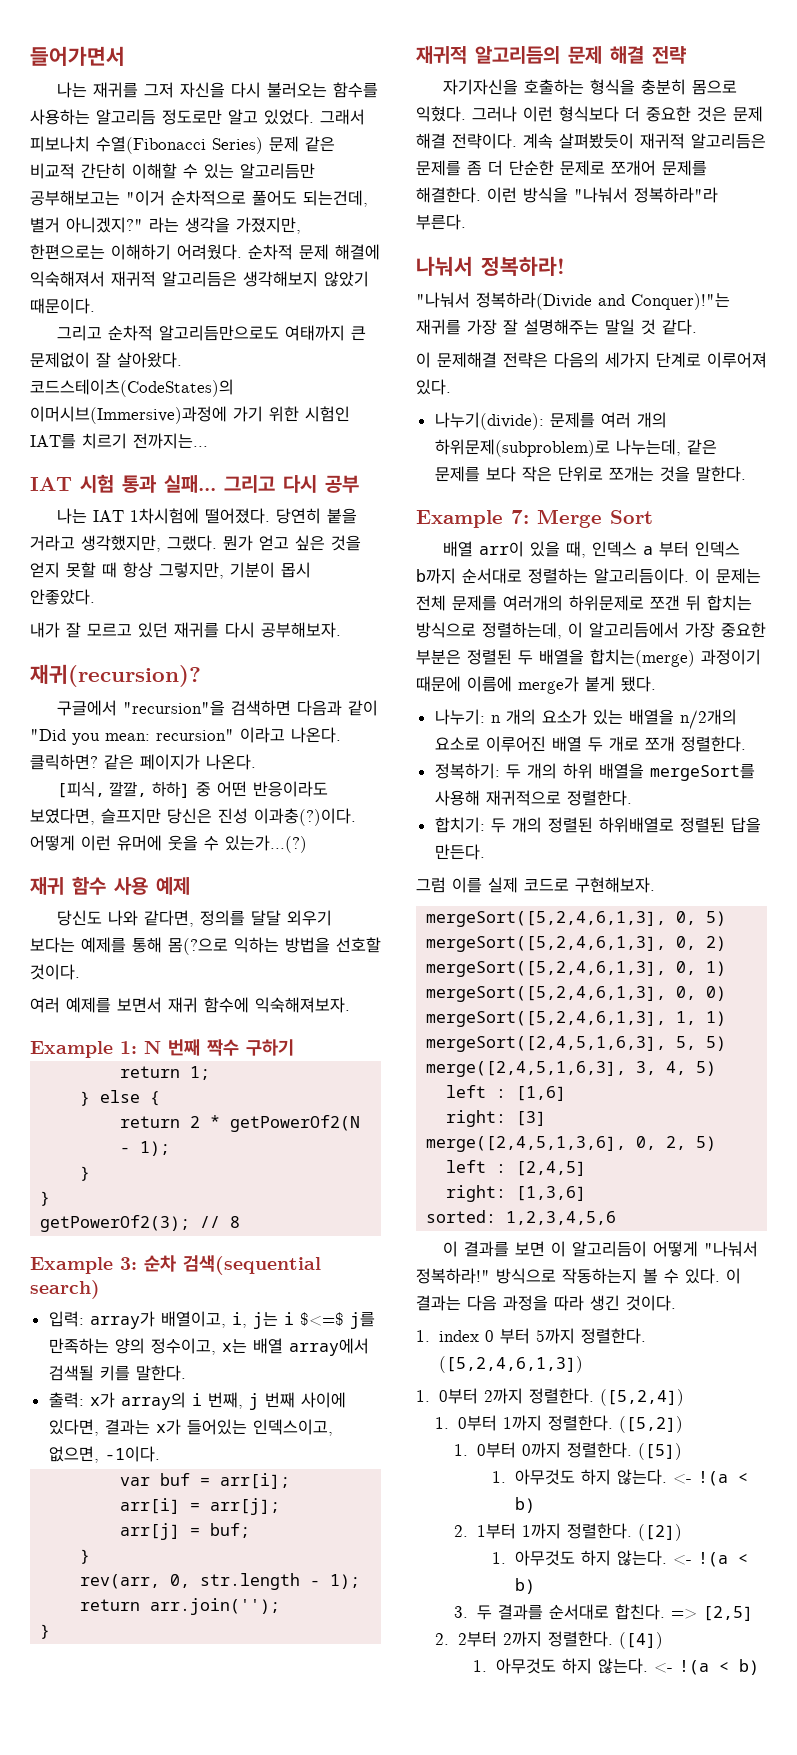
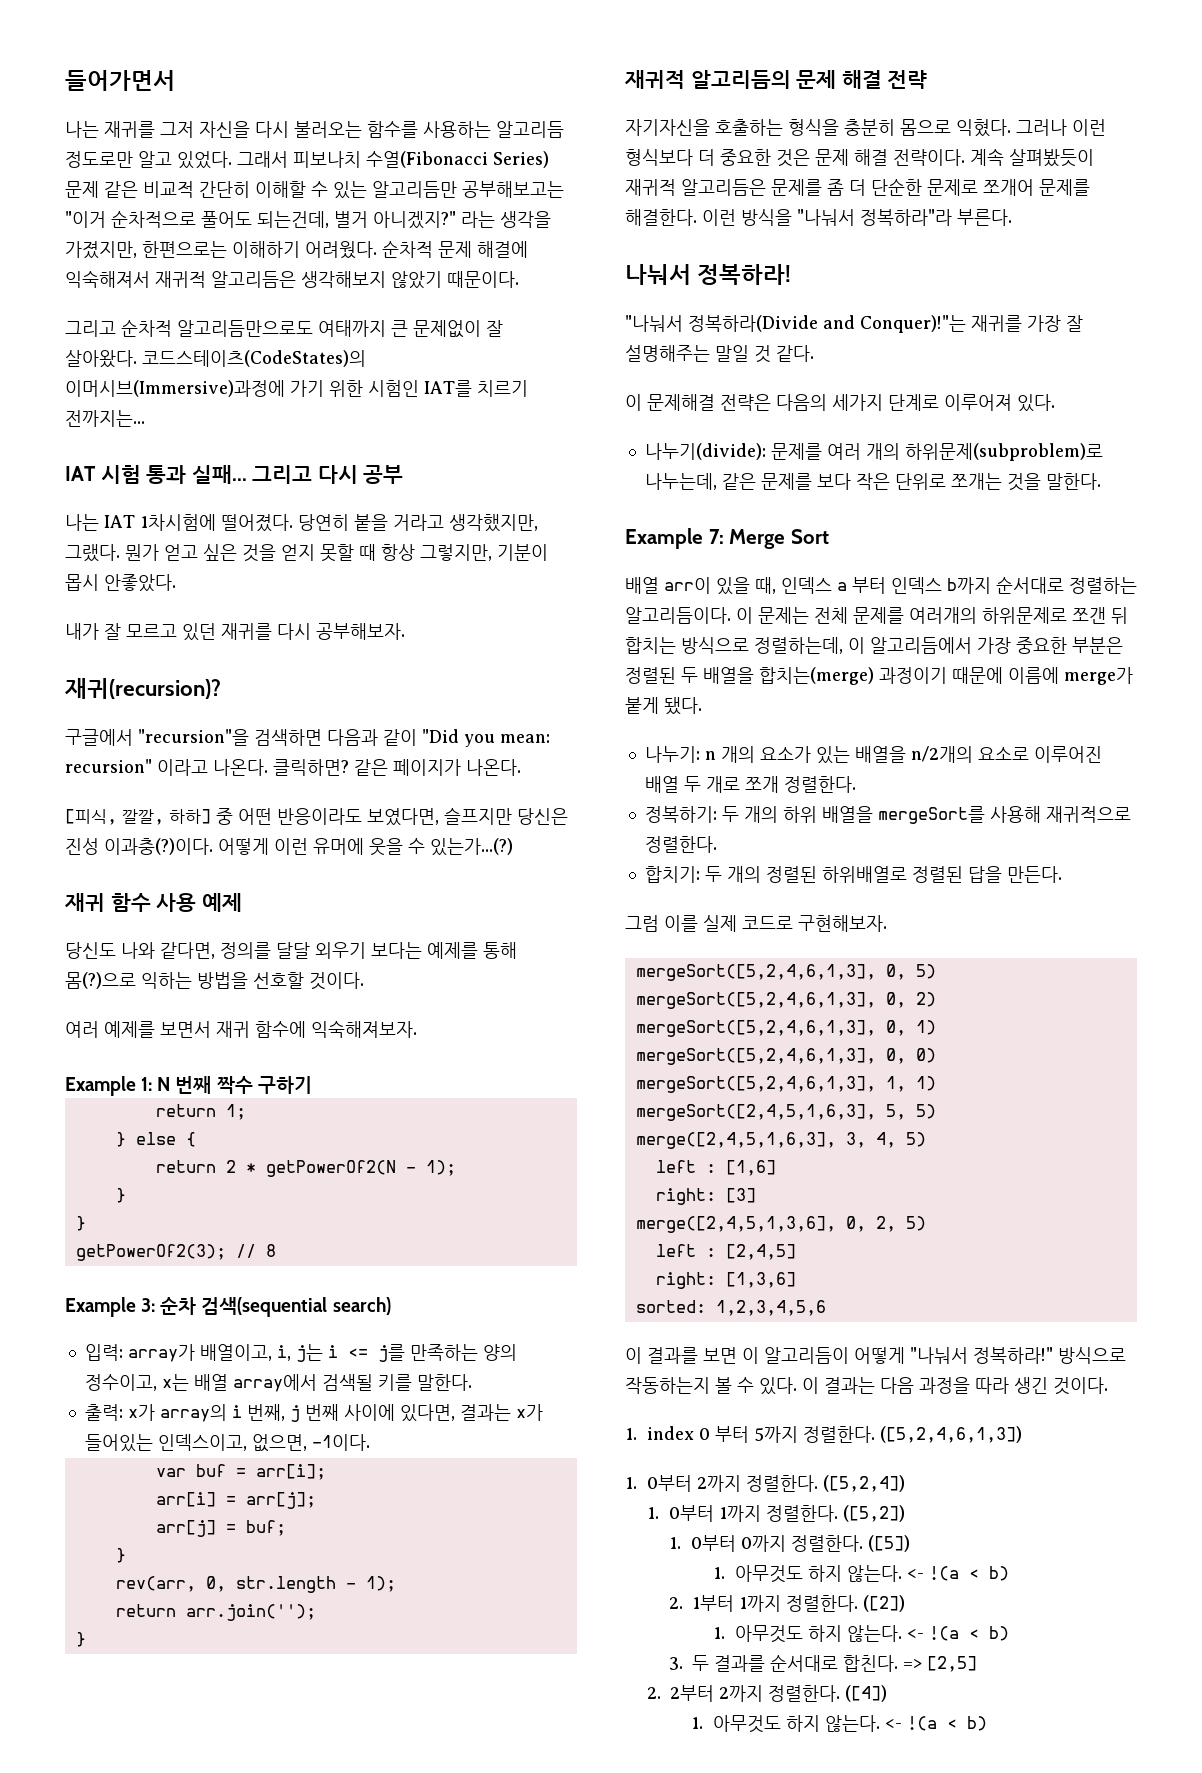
- 당신도 나와 같다면, 정의를 달달 외우기 보다는 예제를 통해 몸(?으로 익하는 방법을 선호할 것이다.
+ 당신도 나와 같다면, 정의를 달달 외우기 보다는 예제를 통해 몸(?)으로 익하는 방법을 선호할 것이다.
- 입력: array가 배열이고, i, j는 i $<=$ j를 만족하는 양의 정수이고, x는 배열 array에서 검색될 키를 말한다.
+ 입력: array가 배열이고, i, j는 i <= j를 만족하는 양의 정수이고, x는 배열 array에서 검색될 키를 말한다.

